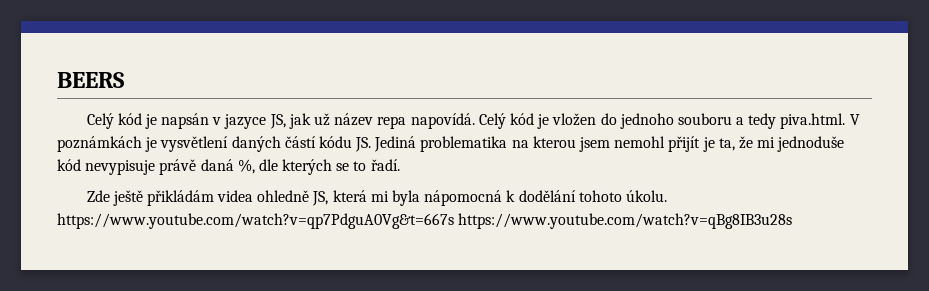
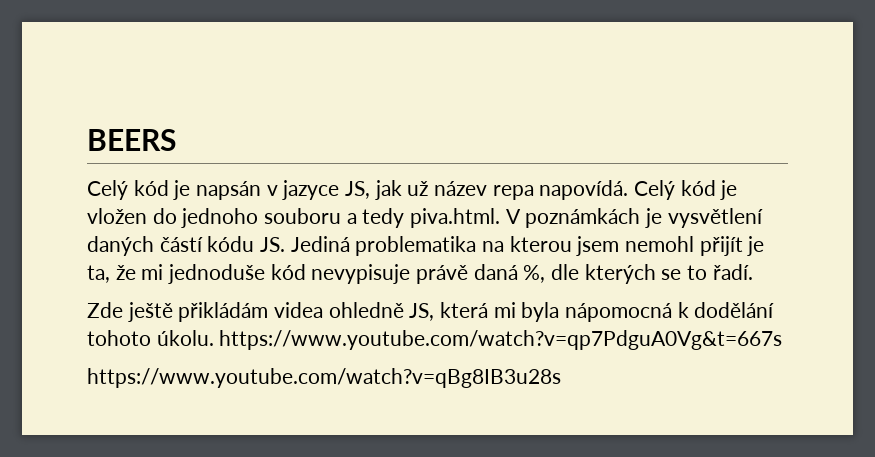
- Zde ještě přikládám videa ohledně JS, která mi byla nápomocná k dodělání tohoto úkolu. https://www.youtube.com/watch?v=qp7PdguA0Vg&t=667s https://www.youtube.com/watch?v=qBg8IB3u28s
+ Zde ještě přikládám videa ohledně JS, která mi byla nápomocná k dodělání tohoto úkolu. https://www.youtube.com/watch?v=qp7PdguA0Vg&t=667s
+ https://www.youtube.com/watch?v=qBg8IB3u28s

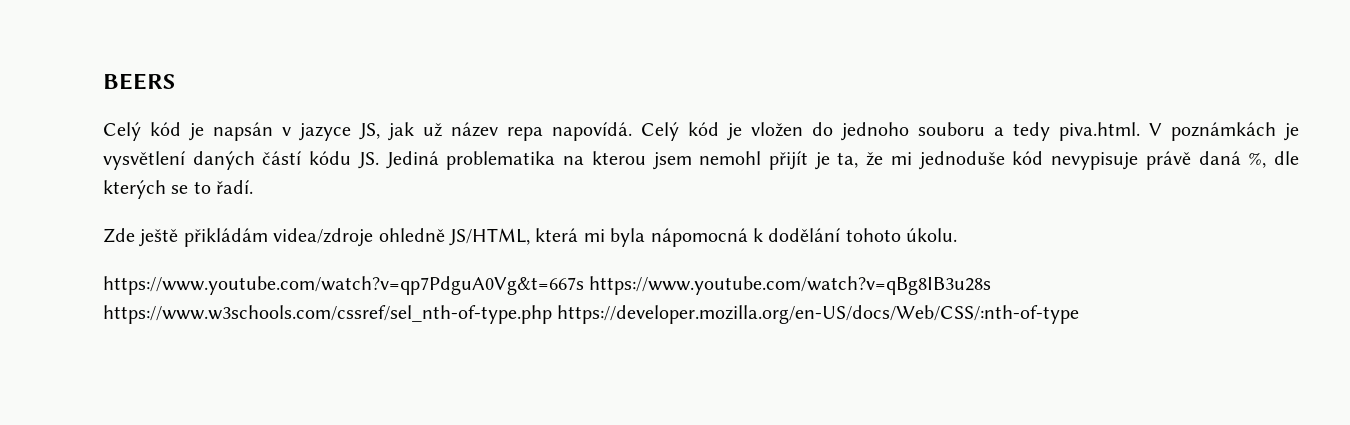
- Zde ještě přikládám videa ohledně JS, která mi byla nápomocná k dodělání tohoto úkolu. https://www.youtube.com/watch?v=qp7PdguA0Vg&t=667s
- https://www.youtube.com/watch?v=qBg8IB3u28s
+ Zde ještě přikládám videa/zdroje ohledně JS/HTML, která mi byla nápomocná k dodělání tohoto úkolu.
+ https://www.youtube.com/watch?v=qp7PdguA0Vg&t=667s https://www.youtube.com/watch?v=qBg8IB3u28s https://www.w3schools.com/cssref/sel_nth-of-type.php https://developer.mozilla.org/en-US/docs/Web/CSS/:nth-of-type

